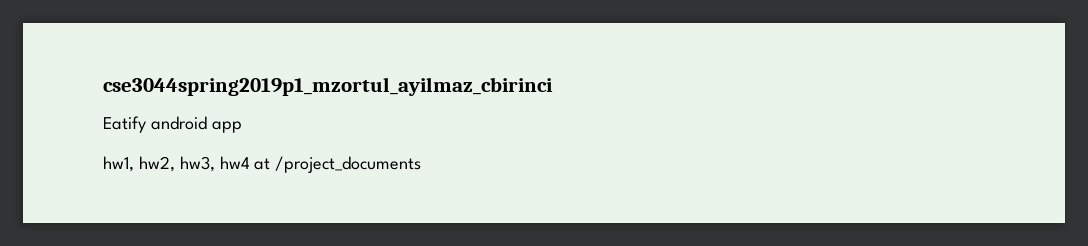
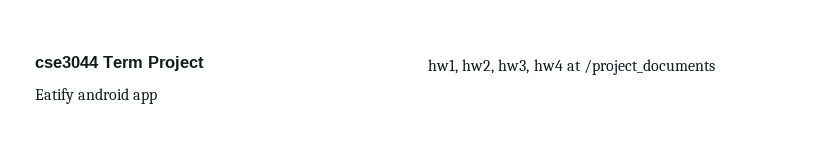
- cse3044spring2019p1_mzortul_ayilmaz_cbirinci
+ cse3044 Term Project

